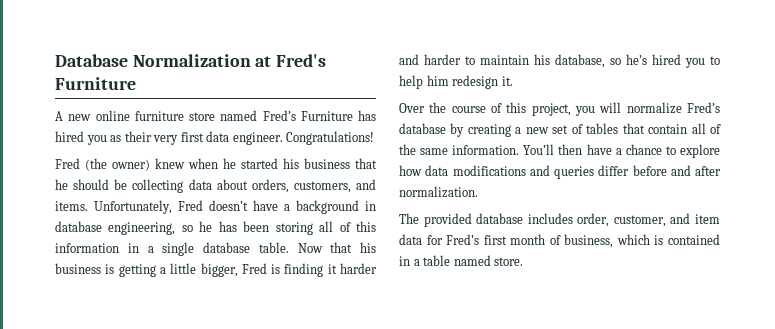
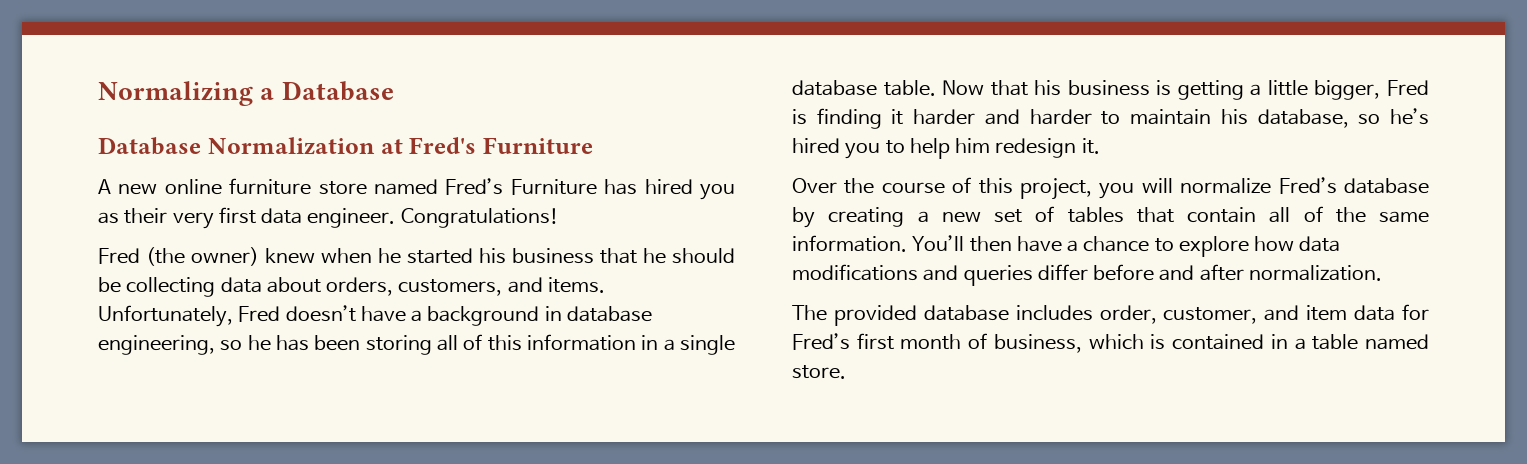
+ Normalizing a Database

